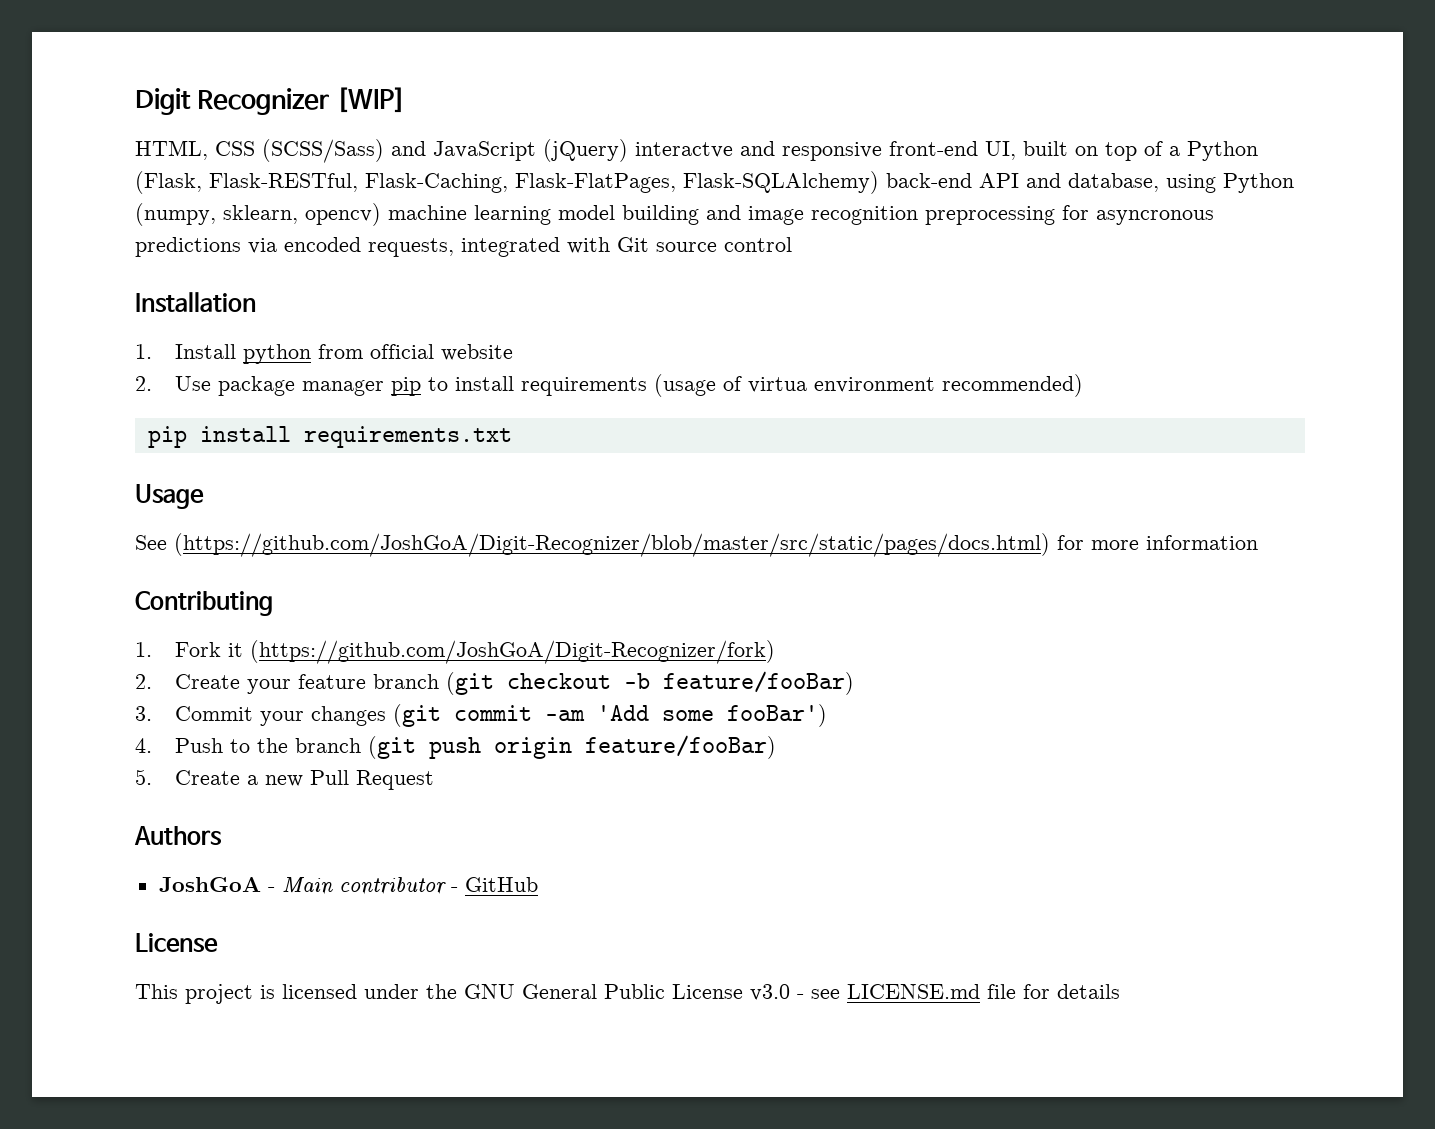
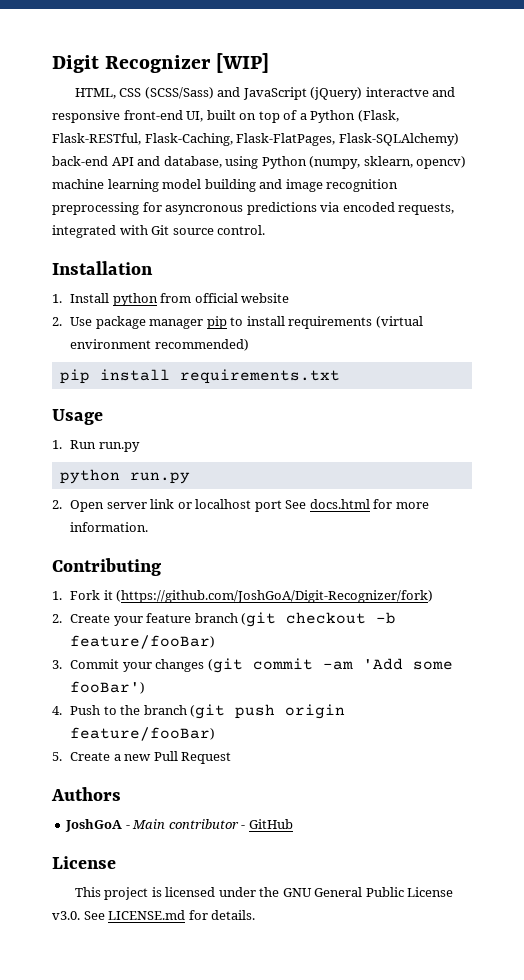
- HTML, CSS (SCSS/Sass) and JavaScript (jQuery) interactve and responsive front-end UI, built on top of a Python (Flask, Flask-RESTful, Flask-Caching, Flask-FlatPages, Flask-SQLAlchemy) back-end API and database, using Python (numpy, sklearn, opencv) machine learning model building and image recognition preprocessing for asyncronous predictions via encoded requests, integrated with Git source control
+ HTML, CSS (SCSS/Sass) and JavaScript (jQuery) interactve and responsive front-end UI, built on top of a Python (Flask, Flask-RESTful, Flask-Caching, Flask-FlatPages, Flask-SQLAlchemy) back-end API and database, using Python (numpy, sklearn, opencv) machine learning model building and image recognition preprocessing for asyncronous predictions via encoded requests, integrated with Git source control.
- 2. Use package manager pip to install requirements (usage of virtua environment recommended)
+ 2. Use package manager pip to install requirements (virtual environment recommended)
- See (https://github.com/JoshGoA/Digit-Recognizer/blob/master/src/static/pages/docs.html) for more information
+ 1. Run run.py
+ python run.py
+ 2. Open server link or localhost port See docs.html for more information.
- This project is licensed under the GNU General Public License v3.0 - see LICENSE.md file for details
+ This project is licensed under the GNU General Public License v3.0. See LICENSE.md for details.

